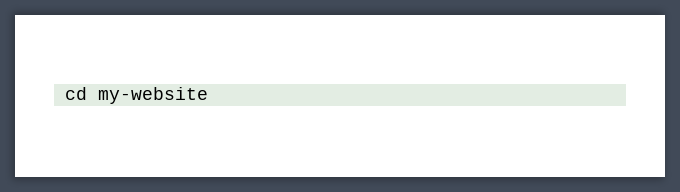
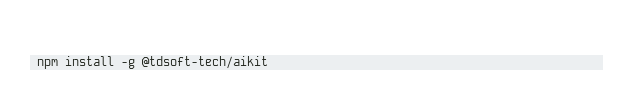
- cd my-website
+ npm install -g @tdsoft-tech/aikit

